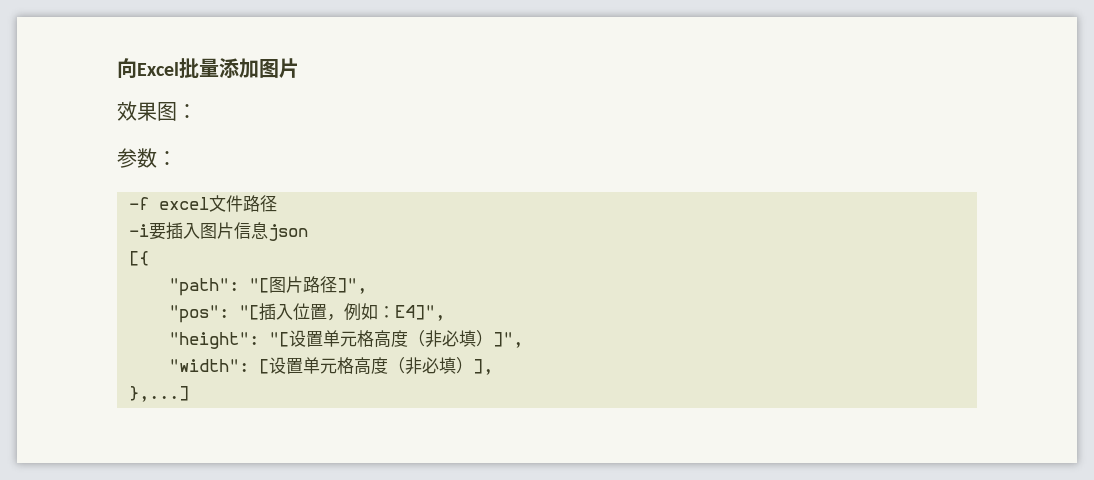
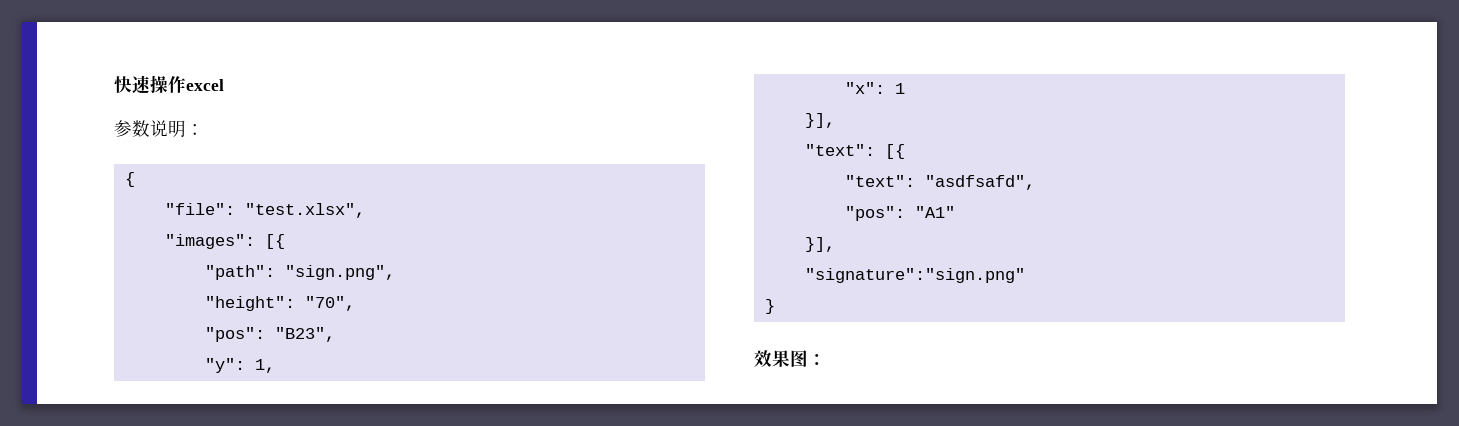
- 向Excel批量添加图片
+ 快速操作excel
+ 参数说明：
+ {
+ "file": "test.xlsx",
+ "images": [{
+ "path": "sign.png",
+ "height": "70",
+ "pos": "B23",
+ "y": 1,
+ "x": 1
+ }],
+ "text": [{
+ "text": "asdfsafd",
+ "pos": "A1"
+ }],
+ "signature":"sign.png"
+ }
  效果图：
- 参数：
- -f excel文件路径
- -i要插入图片信息json
- [{
- "path": "[图片路径]",
- "pos": "[插入位置，例如：E4]",
- "height": "[设置单元格高度（非必填）]",
- "width": [设置单元格高度（非必填）],
- },...]

